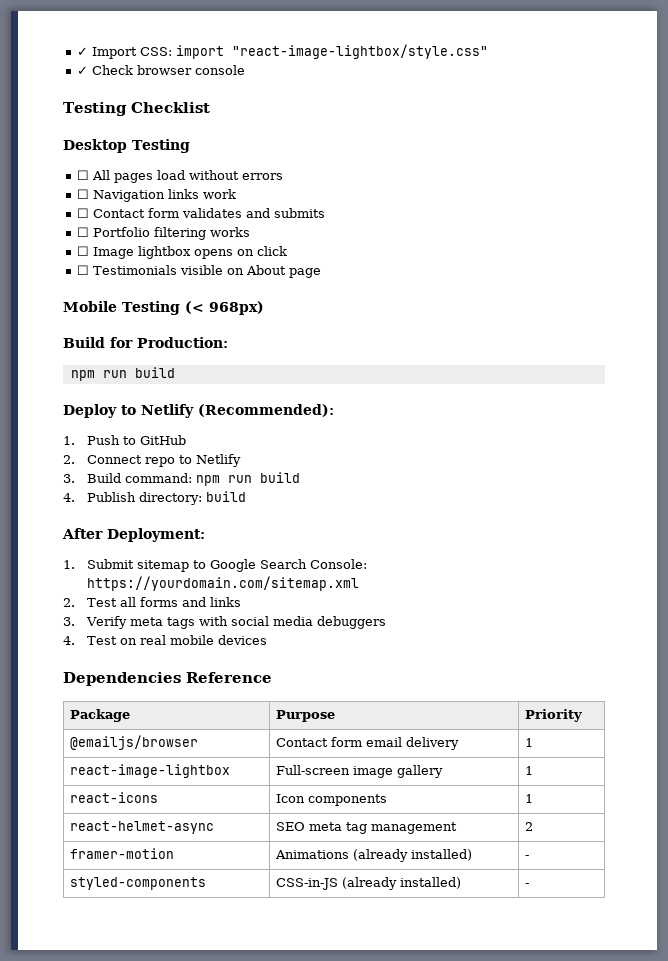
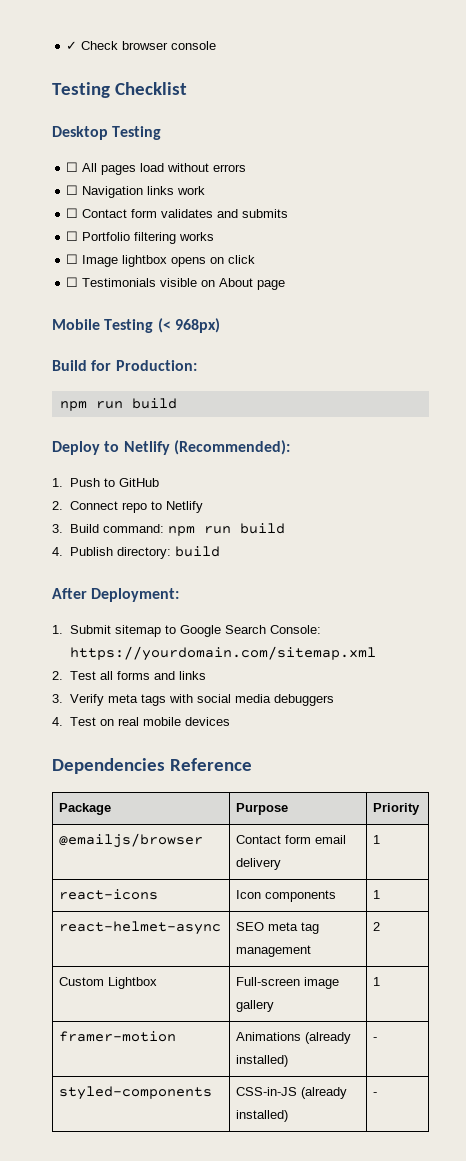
- ✓ Import CSS: import "react-image-lightbox/style.css"
- react-image-lightbox | Full-screen image gallery | 1
+ Custom Lightbox | Full-screen image gallery | 1

